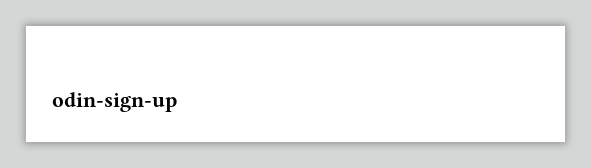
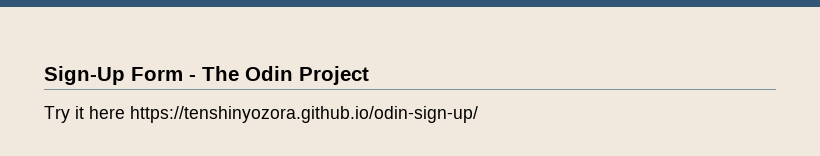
- odin-sign-up
+ Sign-Up Form - The Odin Project
+ Try it here https://tenshinyozora.github.io/odin-sign-up/

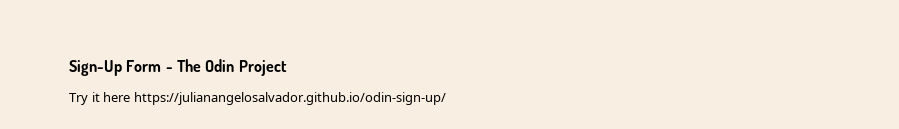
- Try it here https://tenshinyozora.github.io/odin-sign-up/
+ Try it here https://julianangelosalvador.github.io/odin-sign-up/

